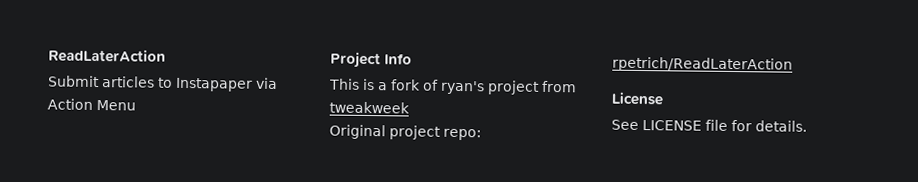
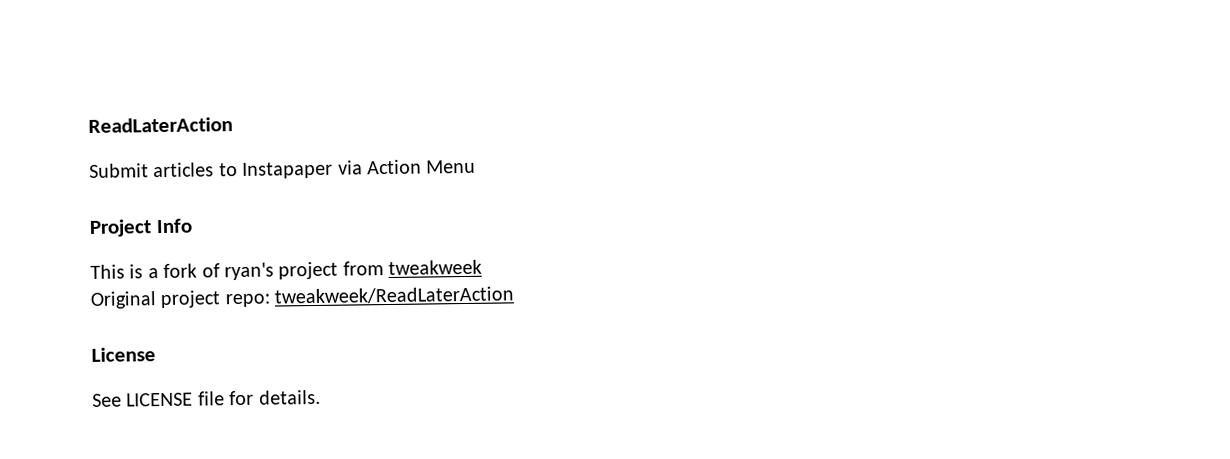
- Original project repo: rpetrich/ReadLaterAction
+ Original project repo: tweakweek/ReadLaterAction

